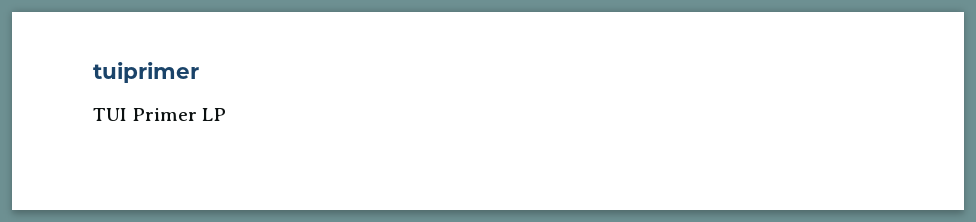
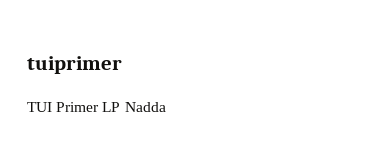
- TUI Primer LP
+ TUI Primer LP Nadda

